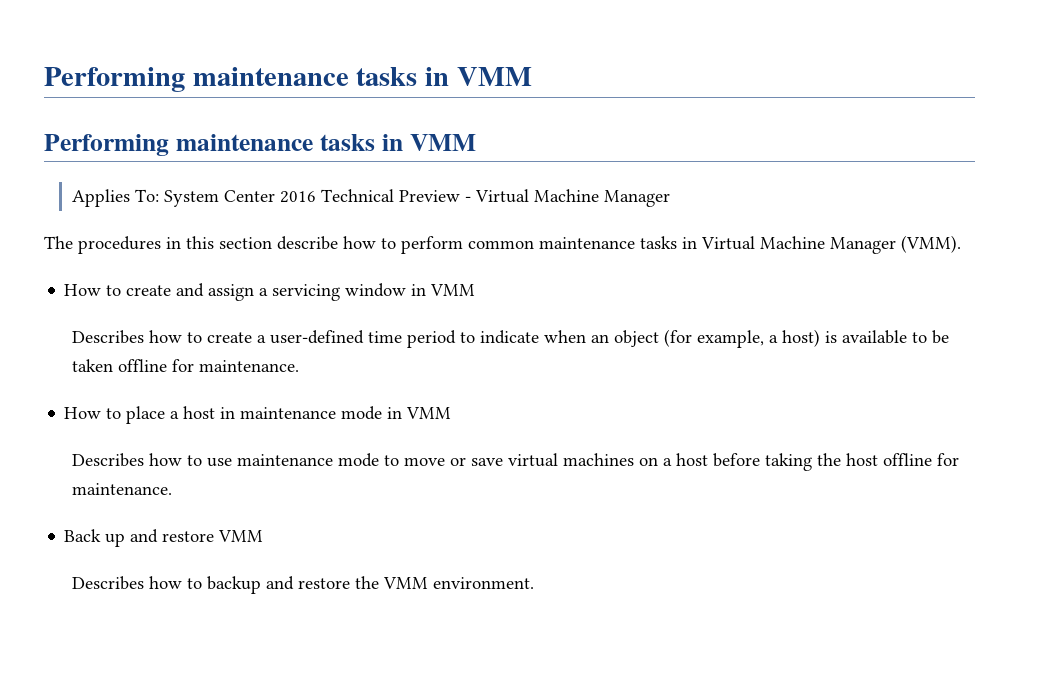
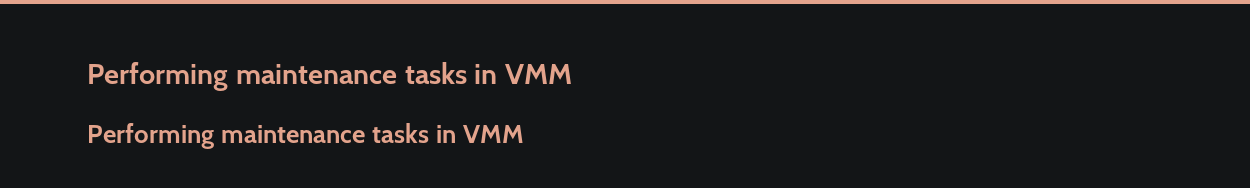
- Applies To: System Center 2016 Technical Preview - Virtual Machine Manager
- The procedures in this section describe how to perform common maintenance tasks in Virtual Machine Manager (VMM).
- How to create and assign a servicing window in VMM
- Describes how to create a user-defined time period to indicate when an object (for example, a host) is available to be taken offline for maintenance.
- How to place a host in maintenance mode in VMM
- Describes how to use maintenance mode to move or save virtual machines on a host before taking the host offline for maintenance.
- Back up and restore VMM
- Describes how to backup and restore the VMM environment.

